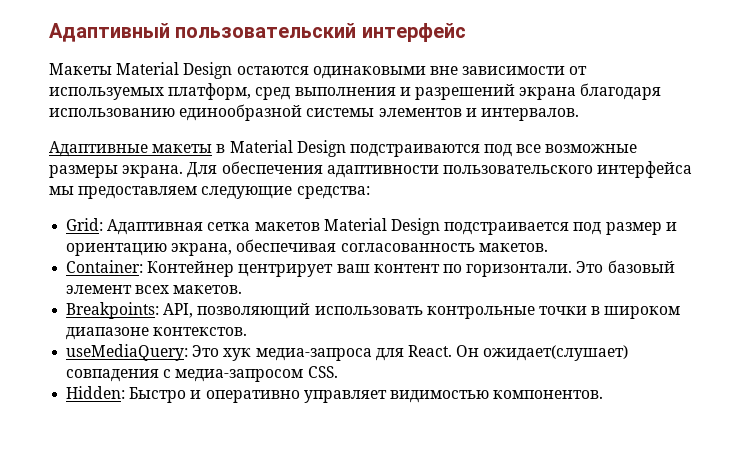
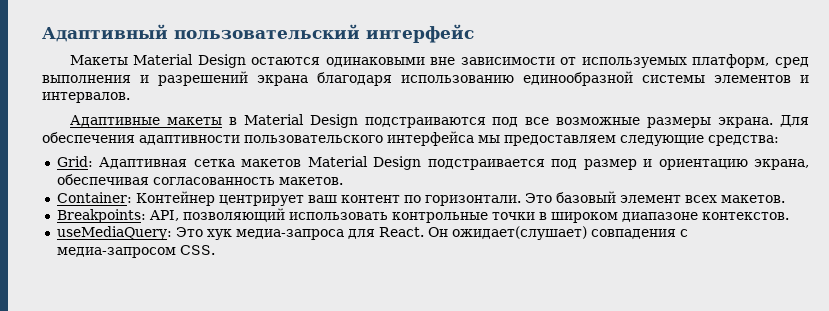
- Hidden: Быстро и оперативно управляет видимостью компонентов.

